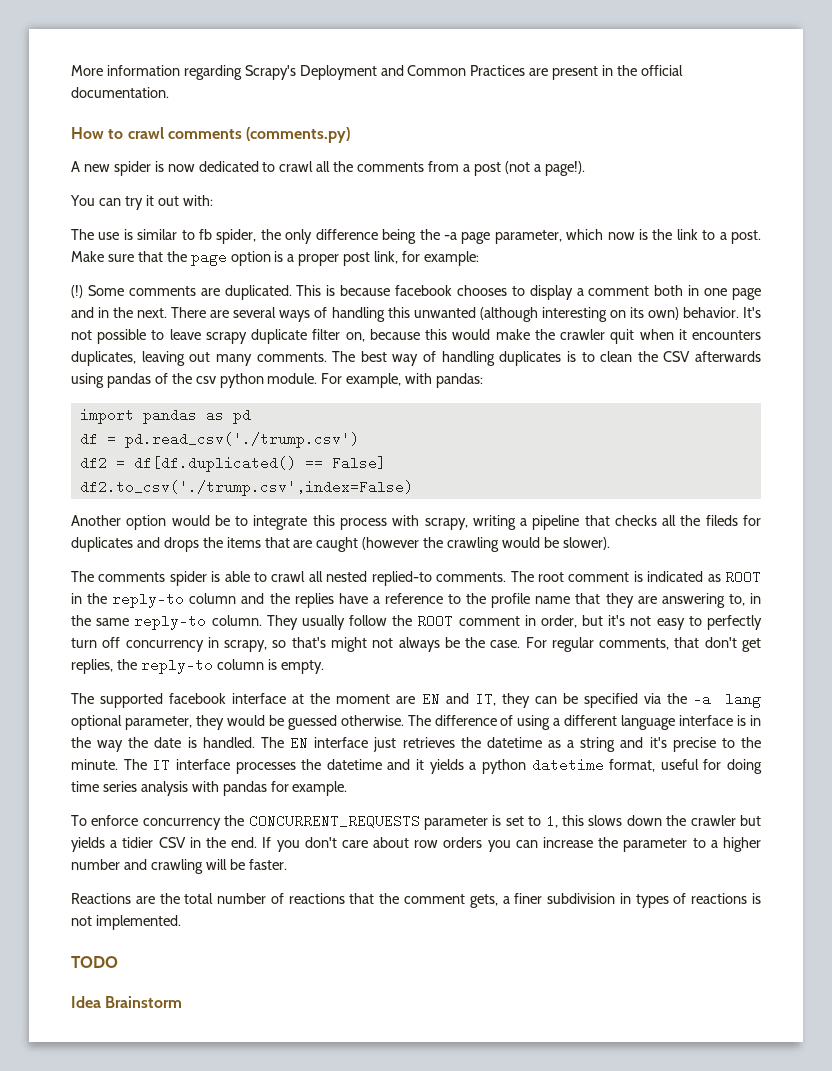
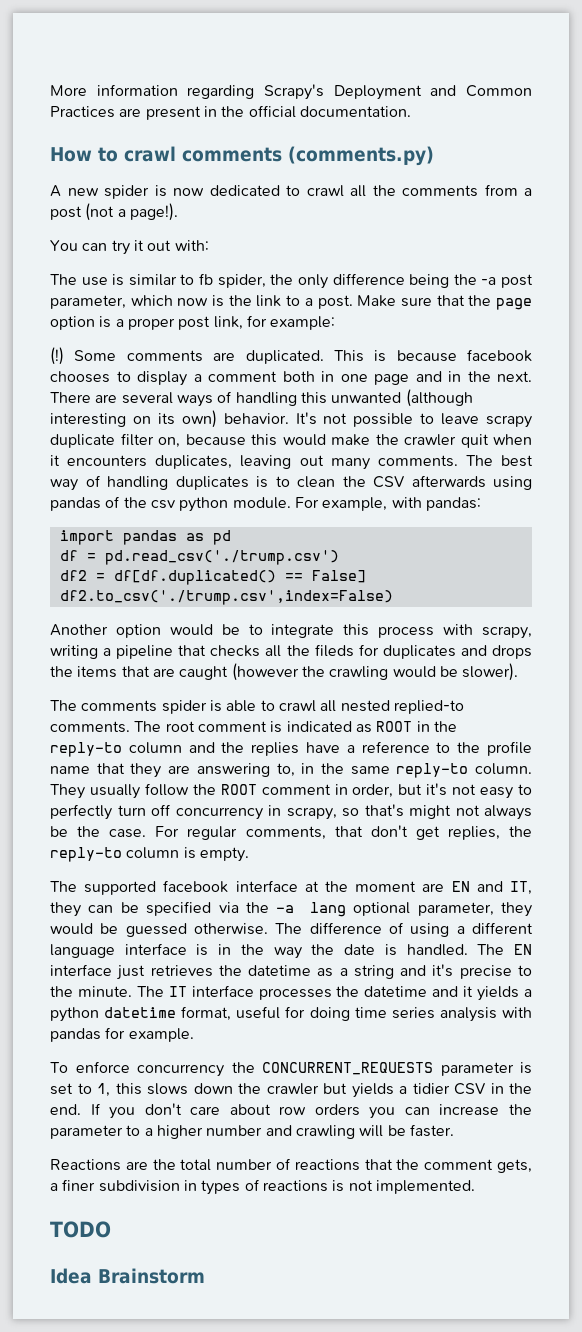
- The use is similar to fb spider, the only difference being the -a page parameter, which now is the link to a post.
+ The use is similar to fb spider, the only difference being the -a post parameter, which now is the link to a post.

